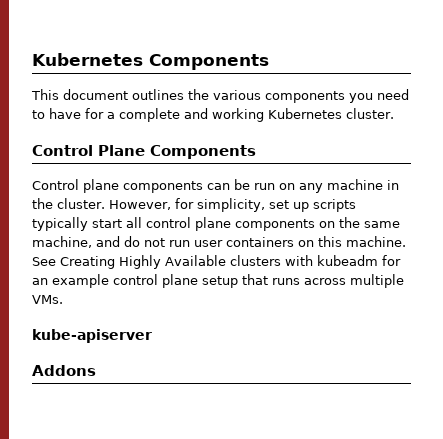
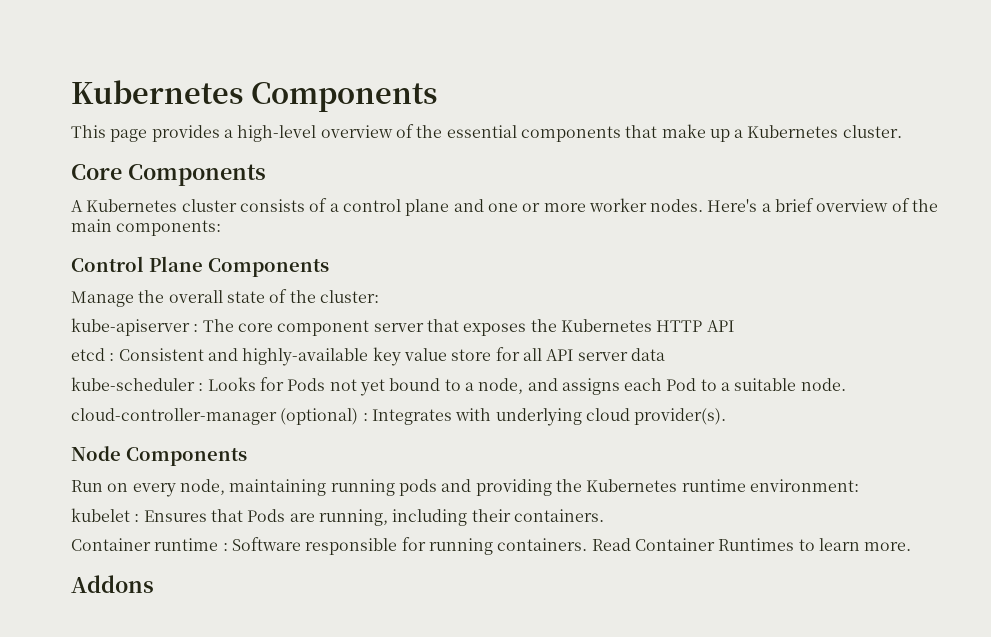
- This document outlines the various components you need to have for a complete and working Kubernetes cluster.
+ This page provides a high-level overview of the essential components that make up a Kubernetes cluster.
+ Core Components
+ A Kubernetes cluster consists of a control plane and one or more worker nodes. Here's a brief overview of the main components:
  Control Plane Components
- Control plane components can be run on any machine in the cluster. However, for simplicity, set up scripts typically start all control plane components on the same machine, and do not run user containers on this machine. See Creating Highly Available clusters with kubeadm for an example control plane setup that runs across multiple VMs.
- kube-apiserver
+ Manage the overall state of the cluster:
+ kube-apiserver : The core component server that exposes the Kubernetes HTTP API
+ etcd : Consistent and highly-available key value store for all API server data
+ kube-scheduler : Looks for Pods not yet bound to a node, and assigns each Pod to a suitable node.
+ cloud-controller-manager (optional) : Integrates with underlying cloud provider(s).
+ Node Components
+ Run on every node, maintaining running pods and providing the Kubernetes runtime environment:
+ kubelet : Ensures that Pods are running, including their containers.
+ Container runtime : Software responsible for running containers. Read Container Runtimes to learn more.

